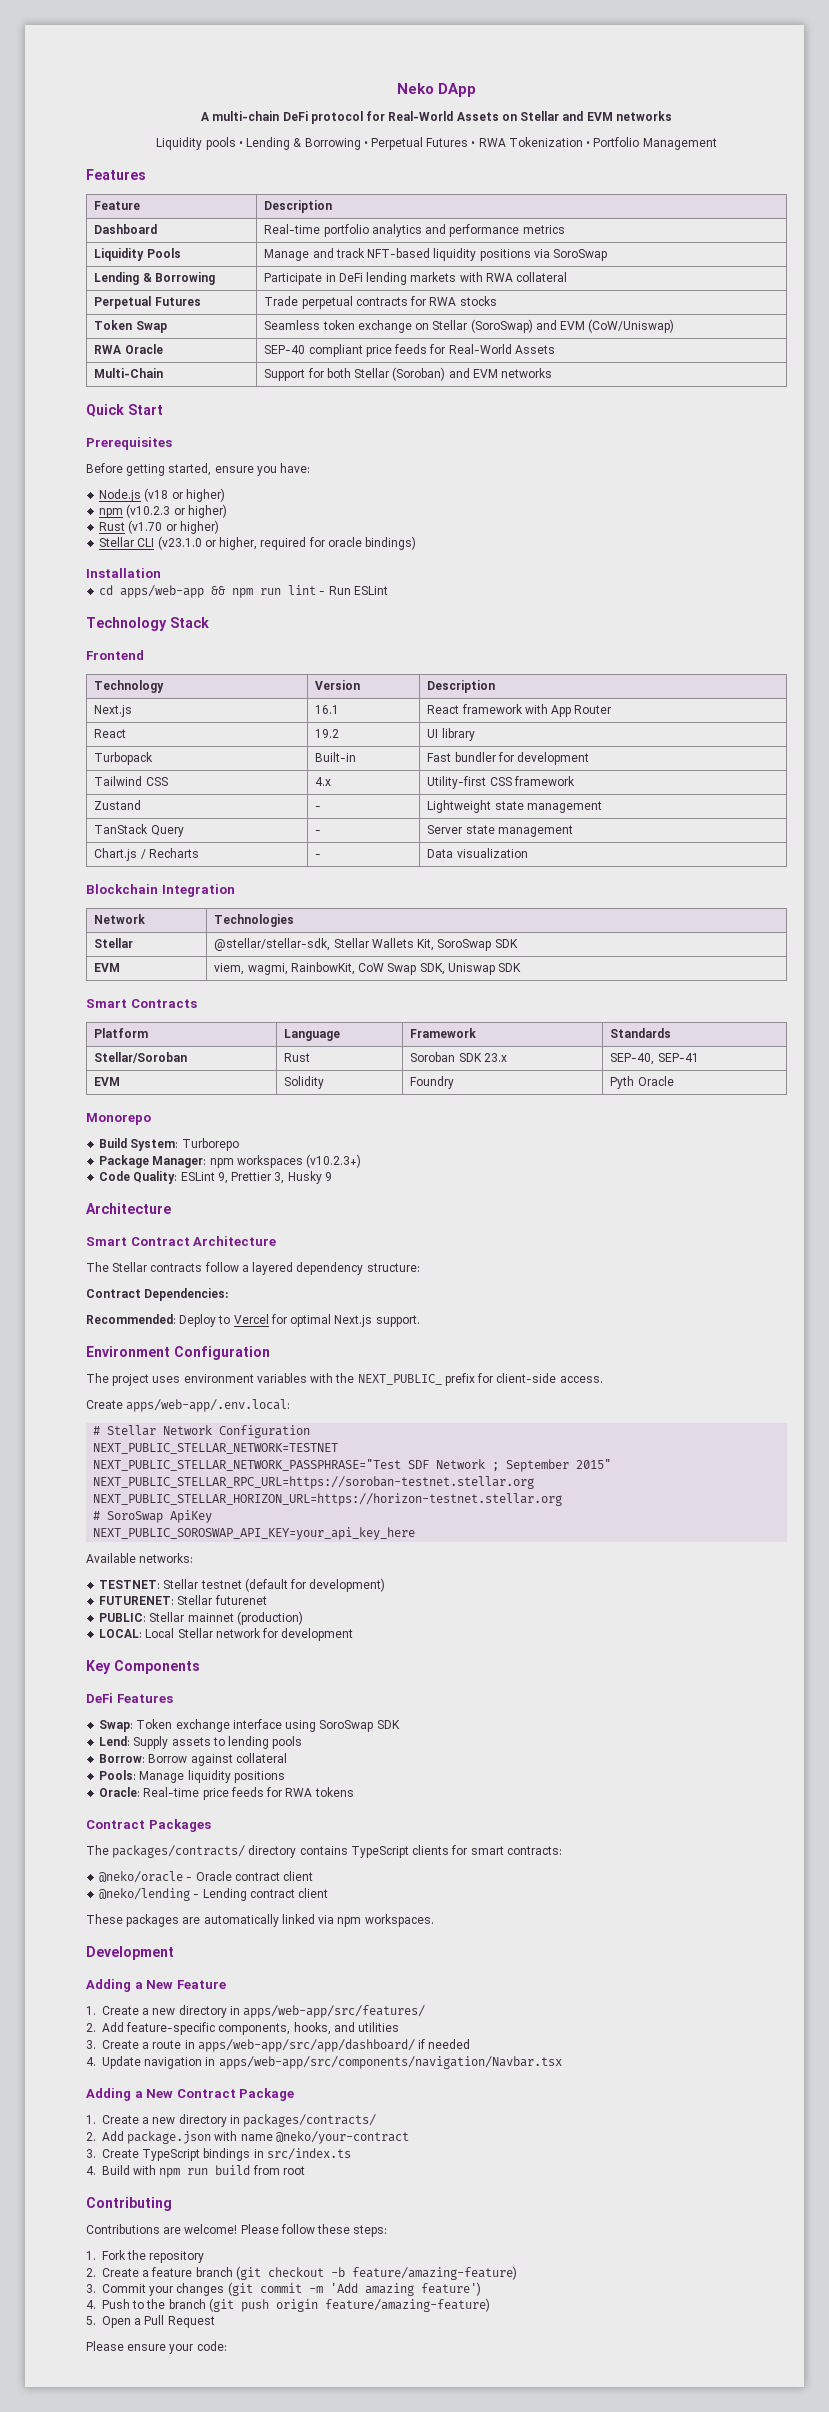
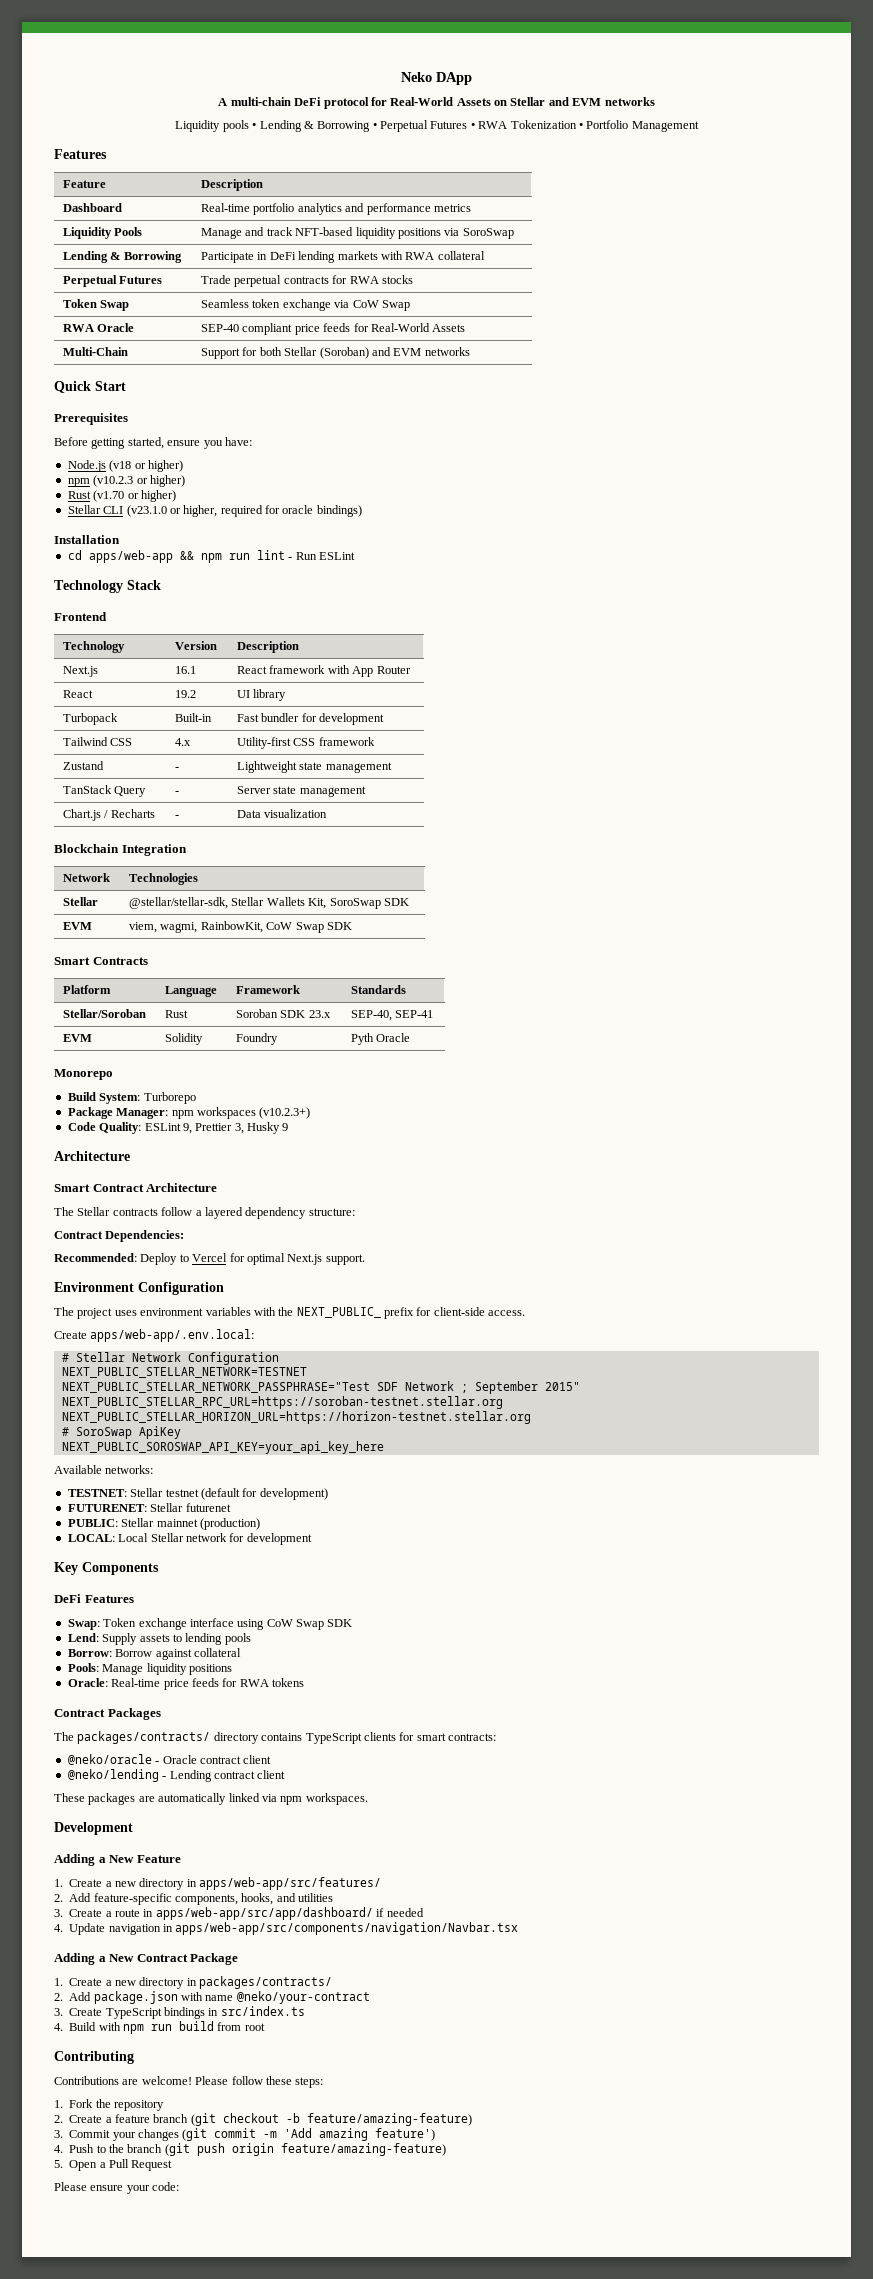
- Token Swap | Seamless token exchange on Stellar (SoroSwap) and EVM (CoW/Uniswap)
+ Token Swap | Seamless token exchange via CoW Swap
- EVM | viem, wagmi, RainbowKit, CoW Swap SDK, Uniswap SDK
+ EVM | viem, wagmi, RainbowKit, CoW Swap SDK
- Swap: Token exchange interface using SoroSwap SDK
+ Swap: Token exchange interface using CoW Swap SDK

